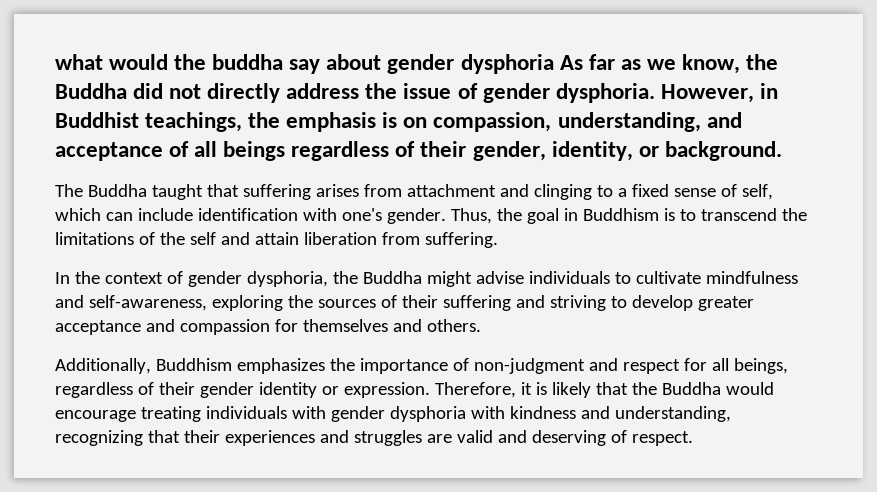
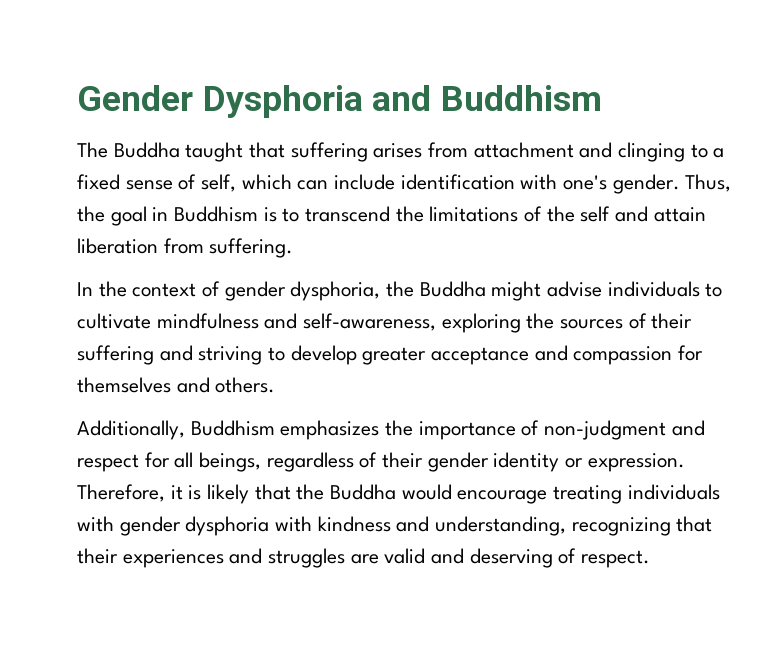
- what would the buddha say about gender dysphoria As far as we know, the Buddha did not directly address the issue of gender dysphoria. However, in Buddhist teachings, the emphasis is on compassion, understanding, and acceptance of all beings regardless of their gender, identity, or background.
+ Gender Dysphoria and Buddhism

